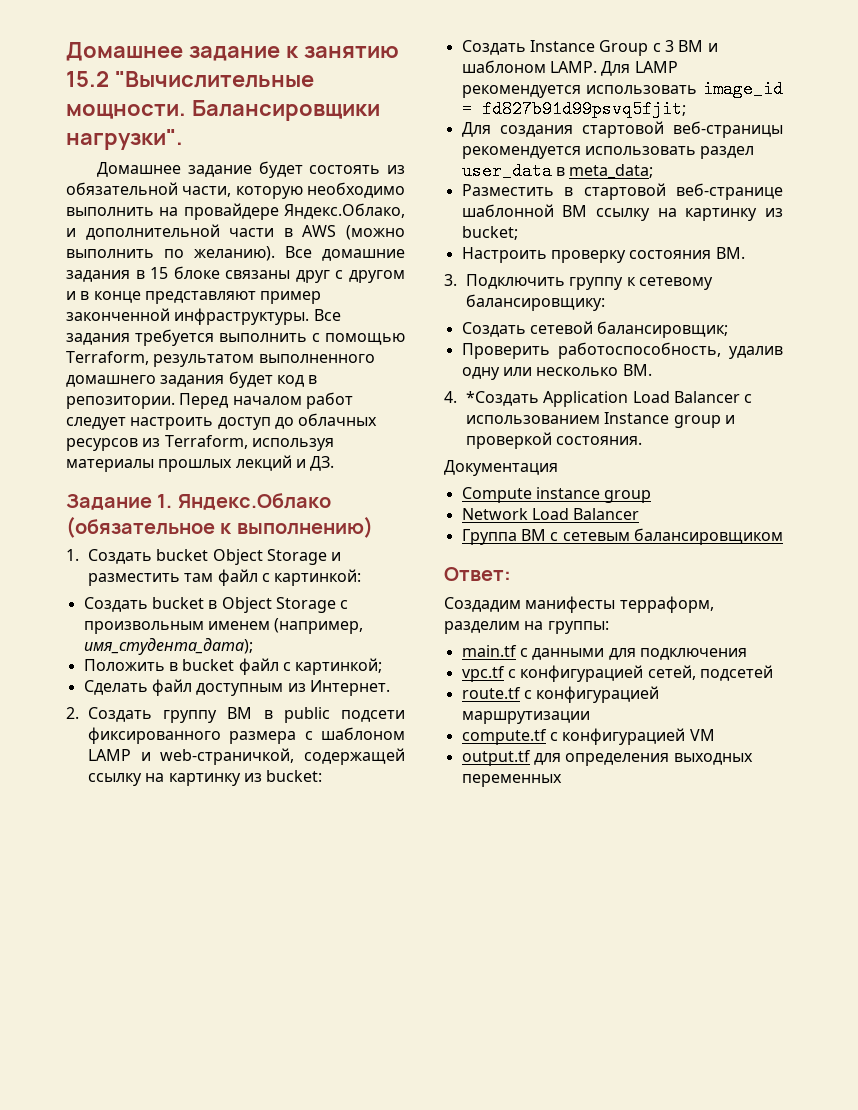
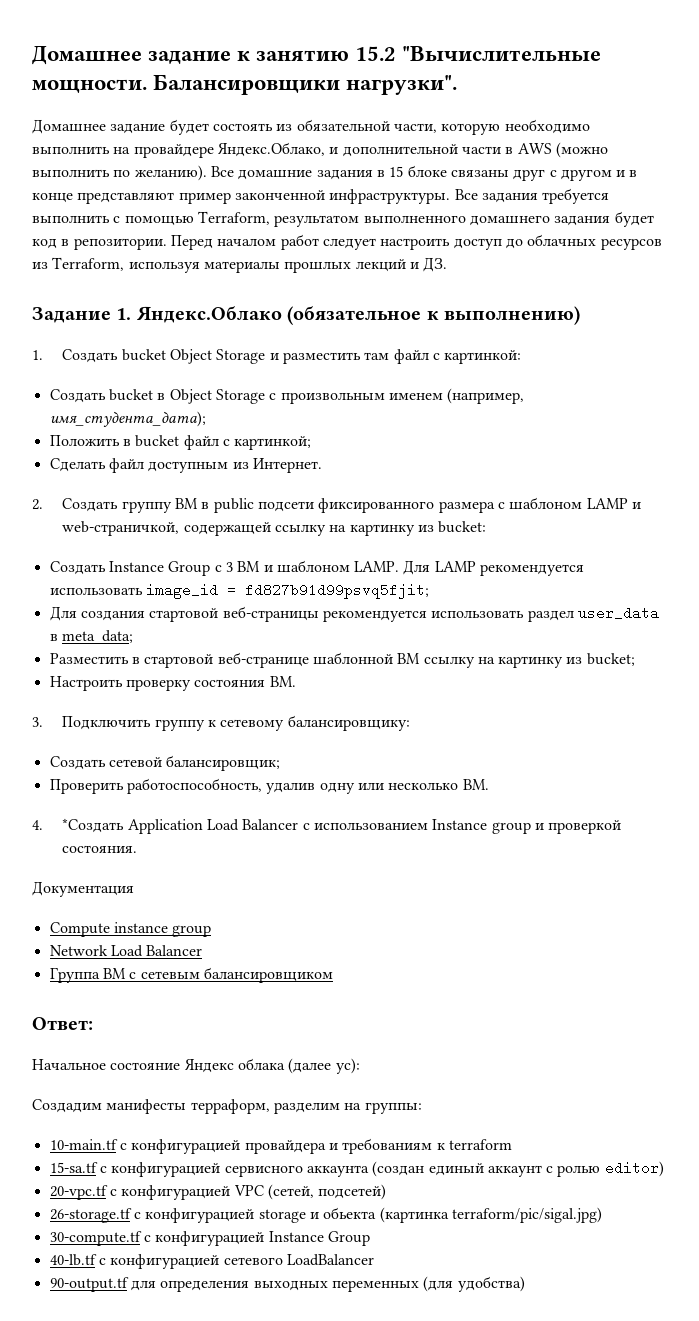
+ Начальное состояние Яндекс облака (далее yc):
- main.tf c данными для подключения
- vpc.tf c конфигурацией сетей, подсетей
- route.tf c конфигурацией маршрутизации
- compute.tf с конфигурацией VM
- output.tf для определения выходных переменных
+ 10-main.tf c конфигурацией провайдера и требованиям к terraform
+ 15-sa.tf c конфигурацией сервисного аккаунта (создан единый аккаунт с ролью editor)
+ 20-vpc.tf c конфигурацией VPC (сетей, подсетей)
+ 26-storage.tf c конфигурацией storage и обьекта (картинка terraform/pic/sigal.jpg)
+ 30-compute.tf с конфигурацией Instanсe Group
+ 40-lb.tf с конфигурацией сетевого LoadBalancer
+ 90-output.tf для определения выходных переменных (для удобства)

